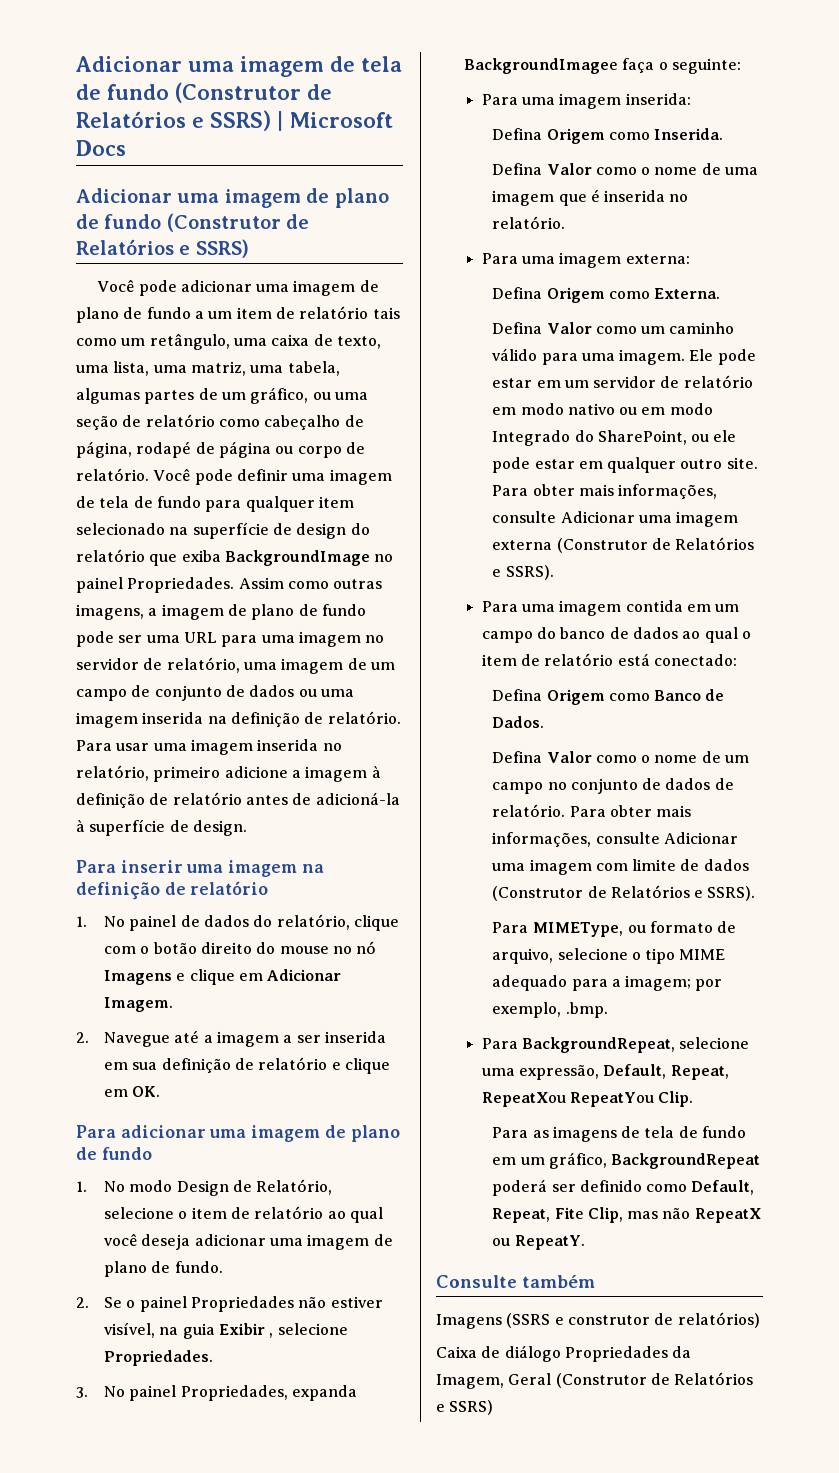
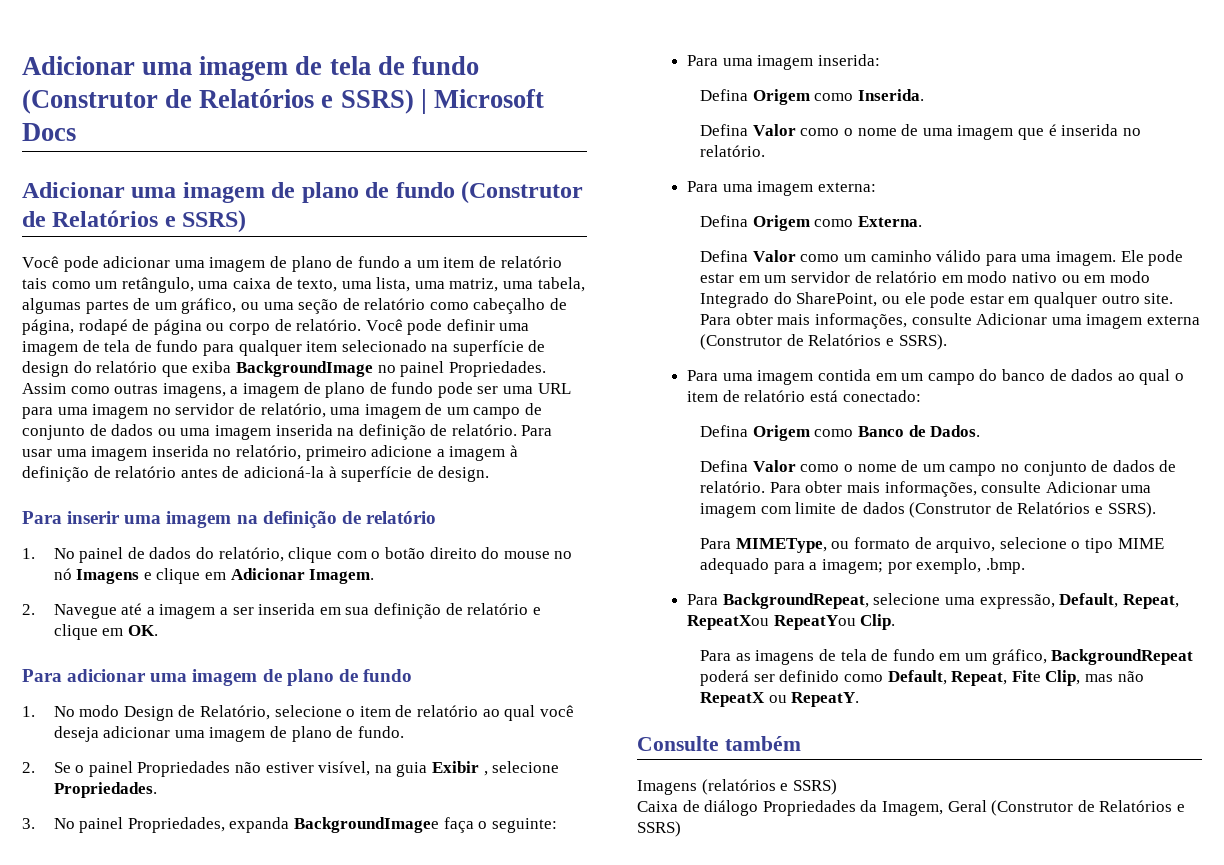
- Imagens (SSRS e construtor de relatórios)
+ Imagens (relatórios e SSRS)

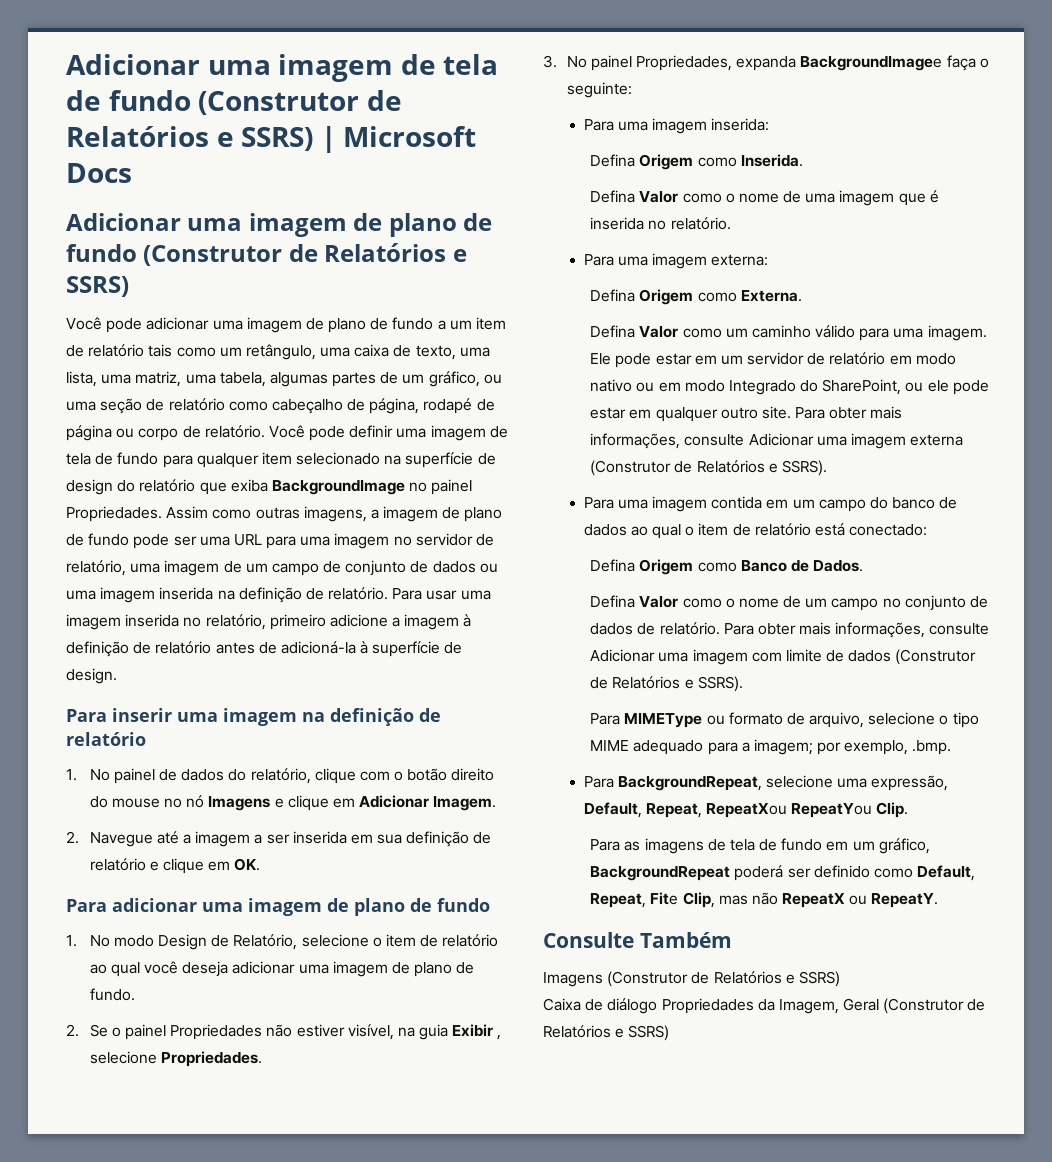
- Para MIMEType, ou formato de arquivo, selecione o tipo MIME adequado para a imagem; por exemplo, .bmp.
+ Para MIMEType ou formato de arquivo, selecione o tipo MIME adequado para a imagem; por exemplo, .bmp.
- Consulte também
- Imagens (relatórios e SSRS)
+ Consulte Também
+ Imagens (Construtor de Relatórios e SSRS)

